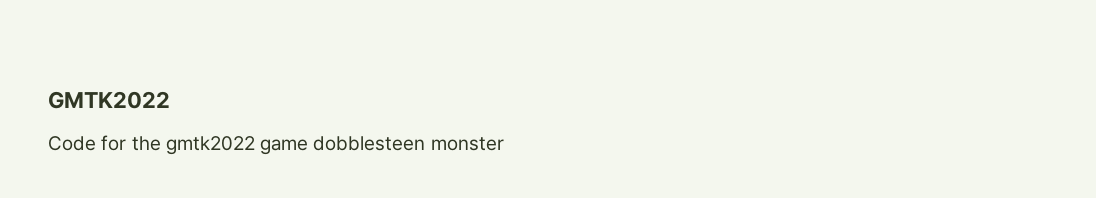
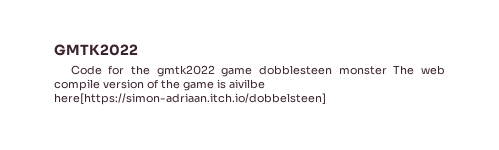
- Code for the gmtk2022 game dobblesteen monster
+ Code for the gmtk2022 game dobblesteen monster The web compile version of the game is aivilbe here[https://simon-adriaan.itch.io/dobbelsteen]

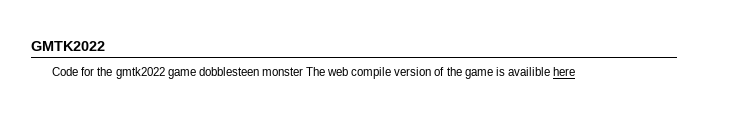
- Code for the gmtk2022 game dobblesteen monster The web compile version of the game is aivilbe here[https://simon-adriaan.itch.io/dobbelsteen]
+ Code for the gmtk2022 game dobblesteen monster The web compile version of the game is availible here

